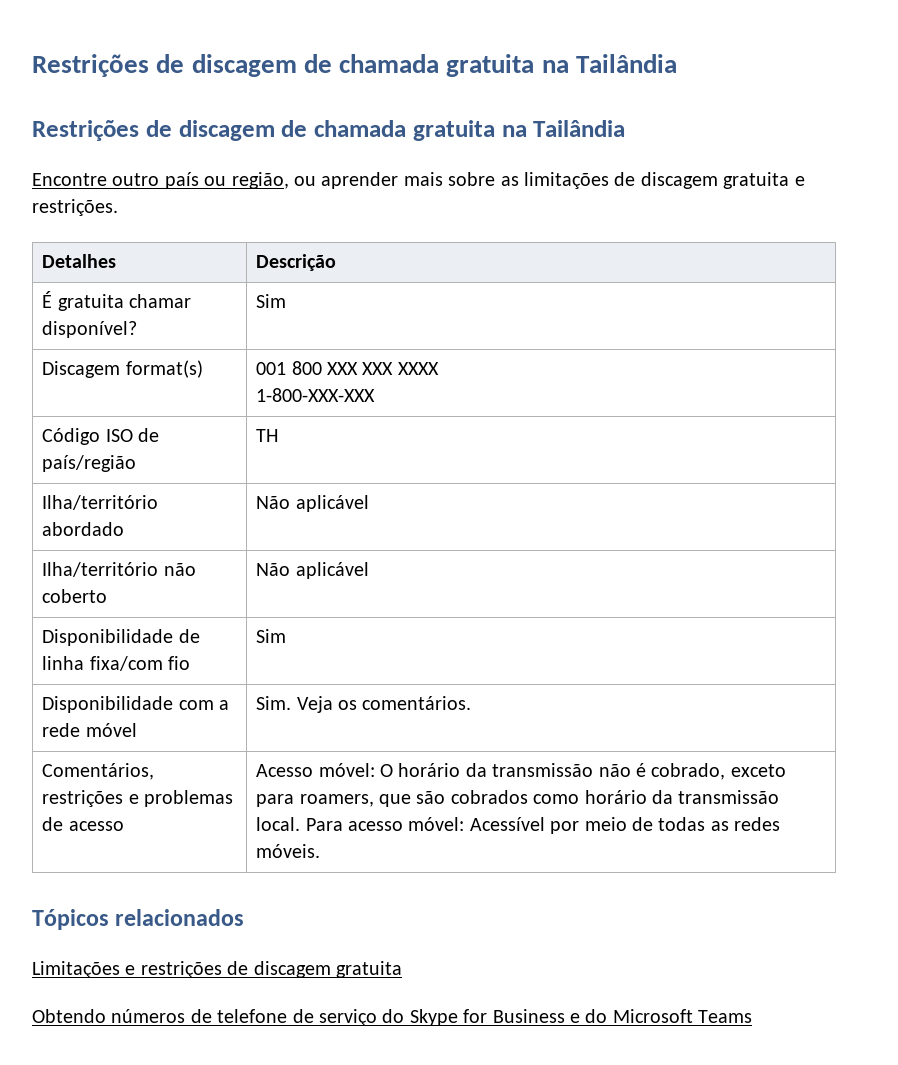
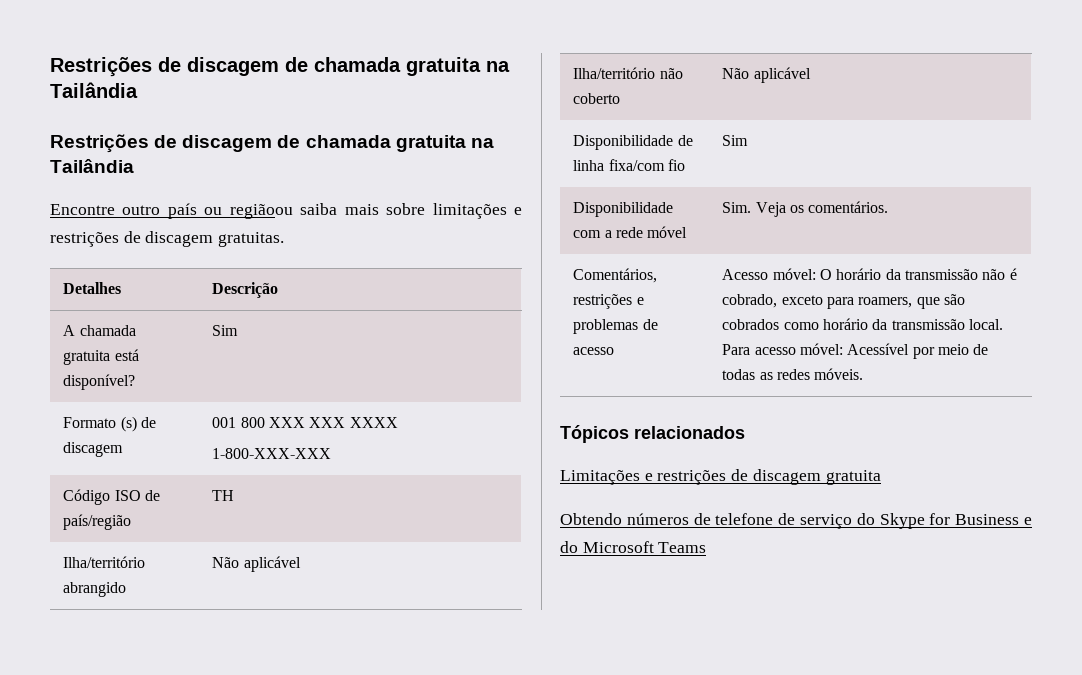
- Encontre outro país ou região, ou aprender mais sobre as limitações de discagem gratuita e restrições.
+ Encontre outro país ou regiãoou saiba mais sobre limitações e restrições de discagem gratuitas.
  Detalhes | Descrição
- É gratuita chamar disponível? | Sim
- Discagem format(s) | 001 800 XXX XXX XXXX
+ A chamada gratuita está disponível? | Sim
+ Formato (s) de discagem | 001 800 XXX XXX XXXX
- Ilha/território abordado | Não aplicável
+ Ilha/território abrangido | Não aplicável

